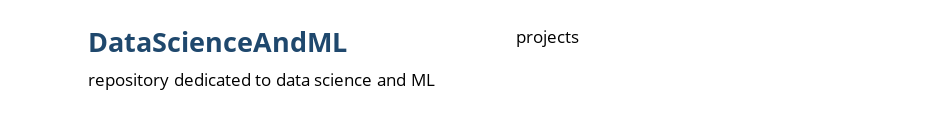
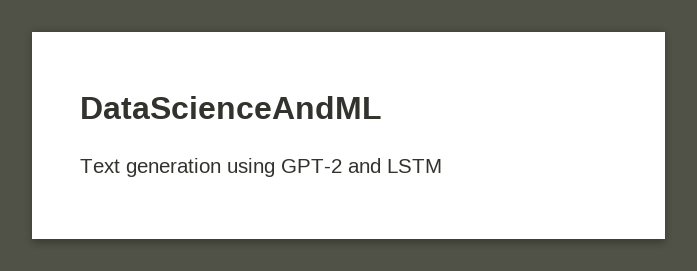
- repository dedicated to data science and ML projects
+ Text generation using GPT-2 and LSTM

